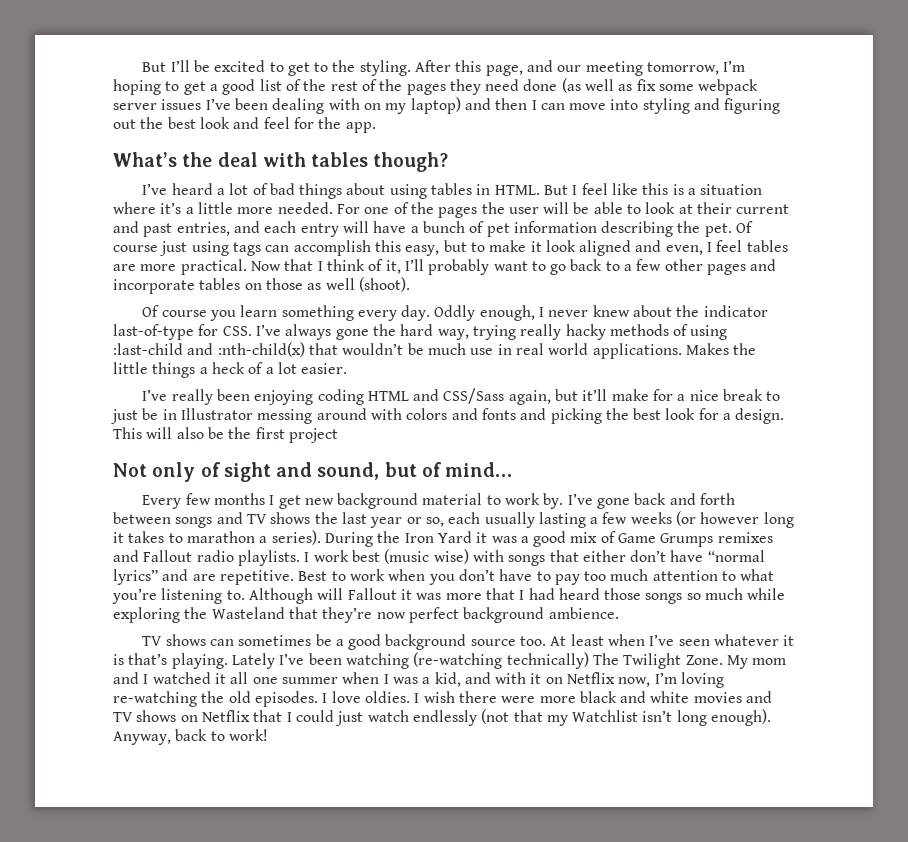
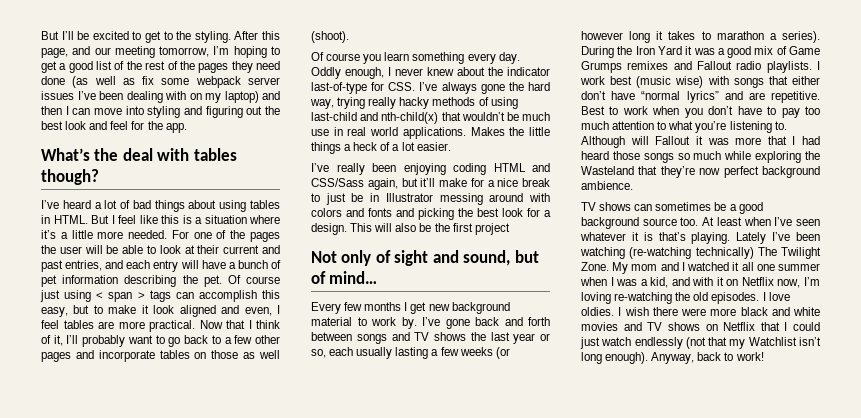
- Of course just using tags can accomplish this easy, but to make it look aligned and even, I feel tables are more practical.
+ Of course just using < span > tags can accomplish this easy, but to make it look aligned and even, I feel tables are more practical.
- Oddly enough, I never knew about the indicator last-of-type for CSS. I’ve always gone the hard way, trying really hacky methods of using :last-child and :nth-child(x) that wouldn’t be much use in real world applications.
+ Oddly enough, I never knew about the indicator last-of-type for CSS. I’ve always gone the hard way, trying really hacky methods of using last-child and nth-child(x) that wouldn’t be much use in real world applications.

